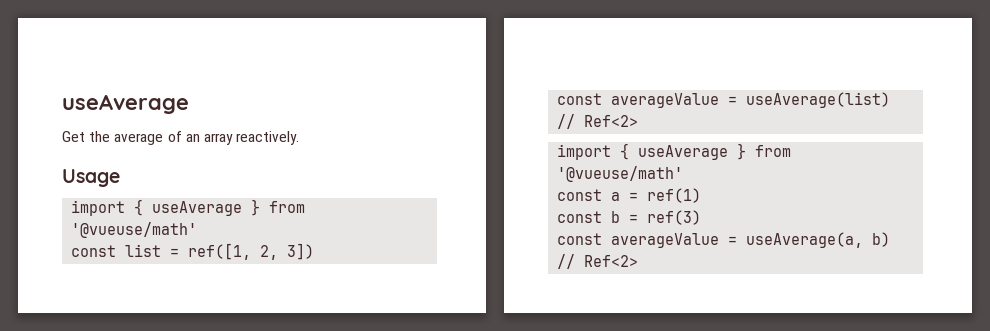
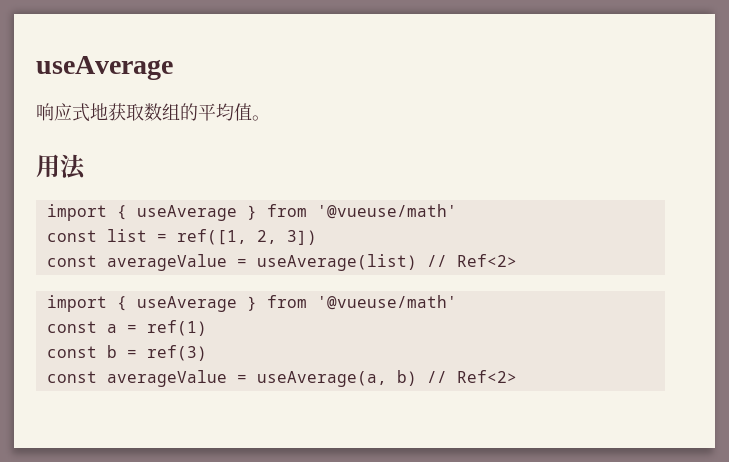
- Get the average of an array reactively.
- Usage
+ 响应式地获取数组的平均值。
+ 用法

